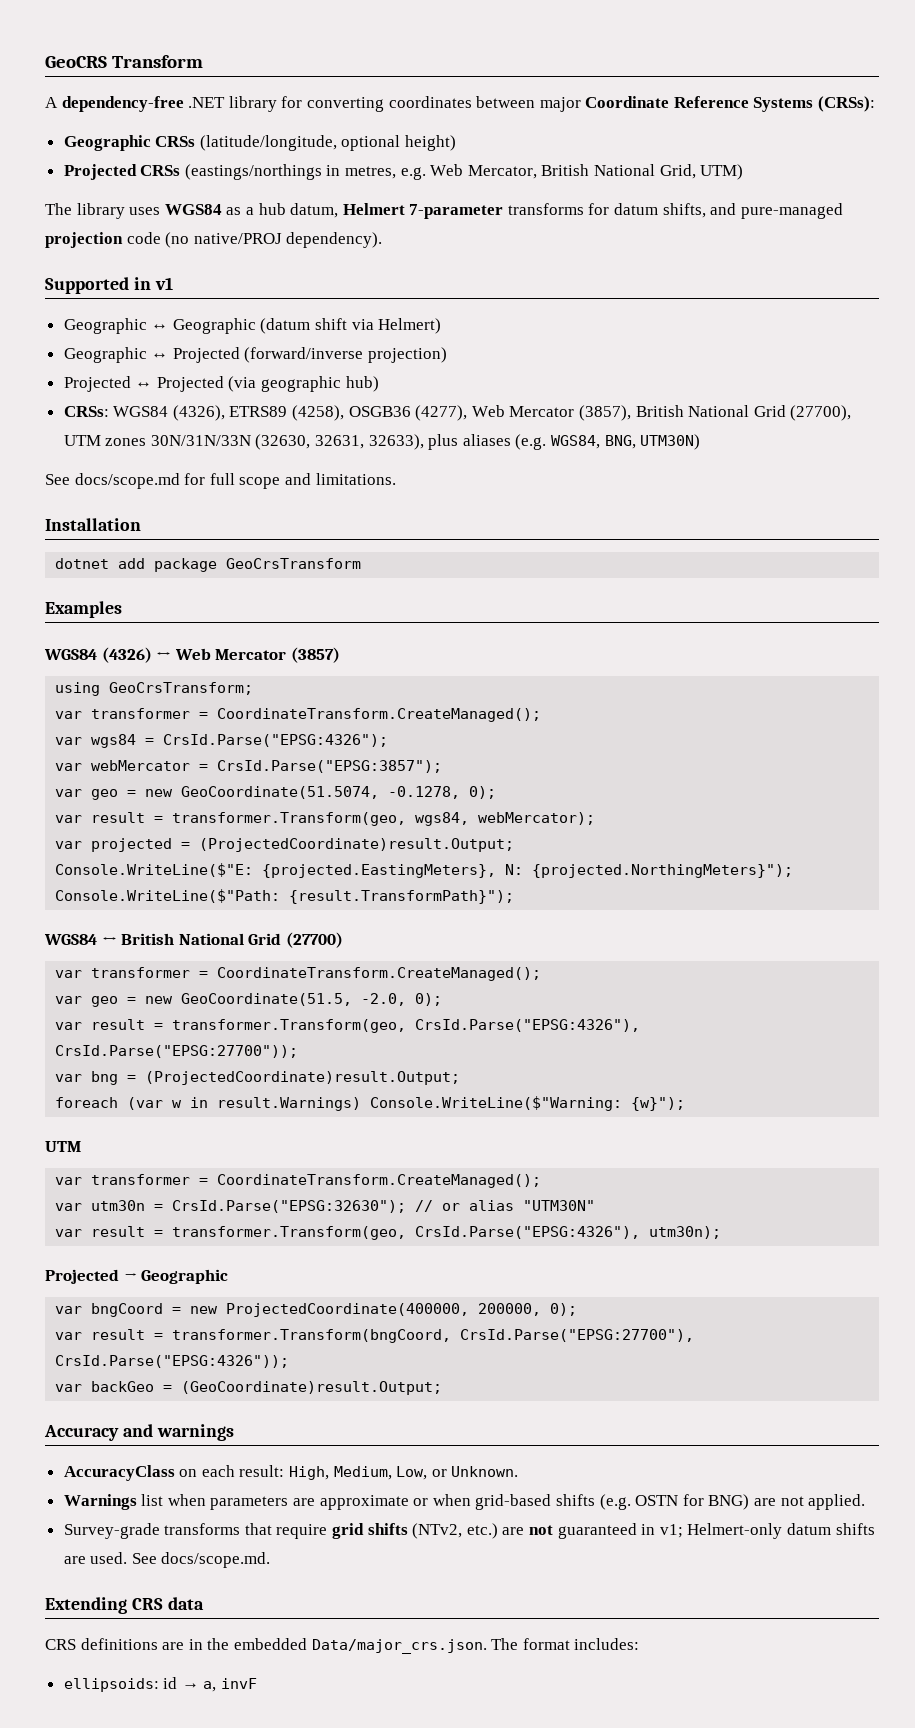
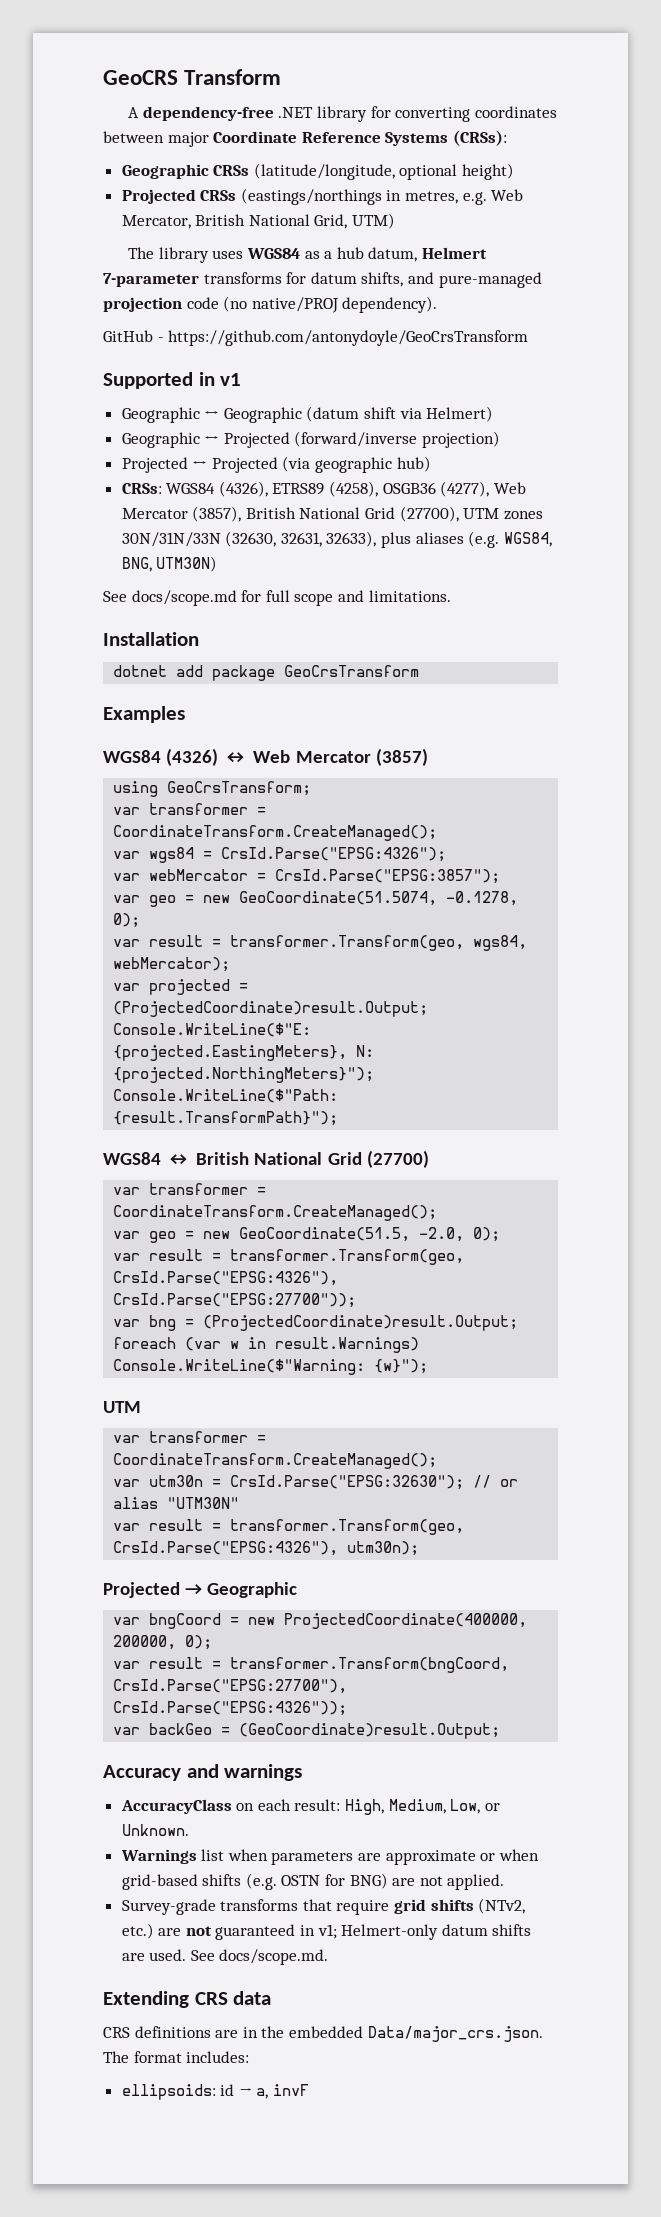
+ GitHub - https://github.com/antonydoyle/GeoCrsTransform

